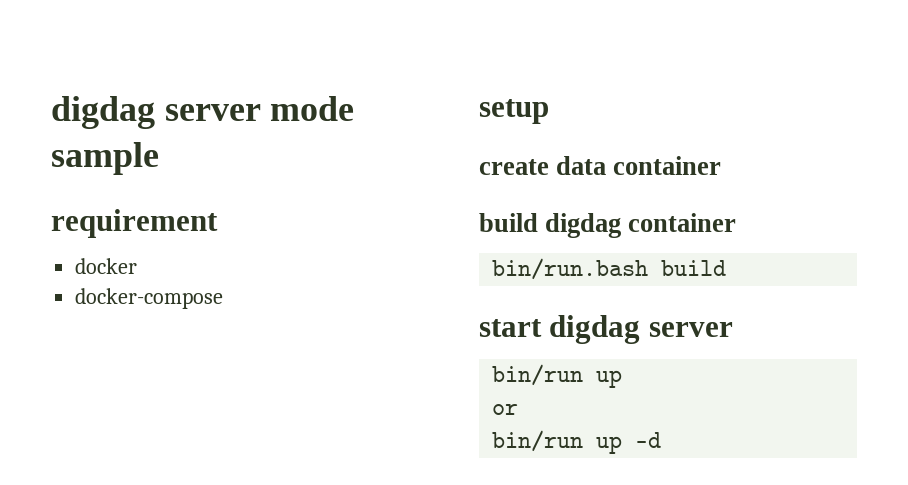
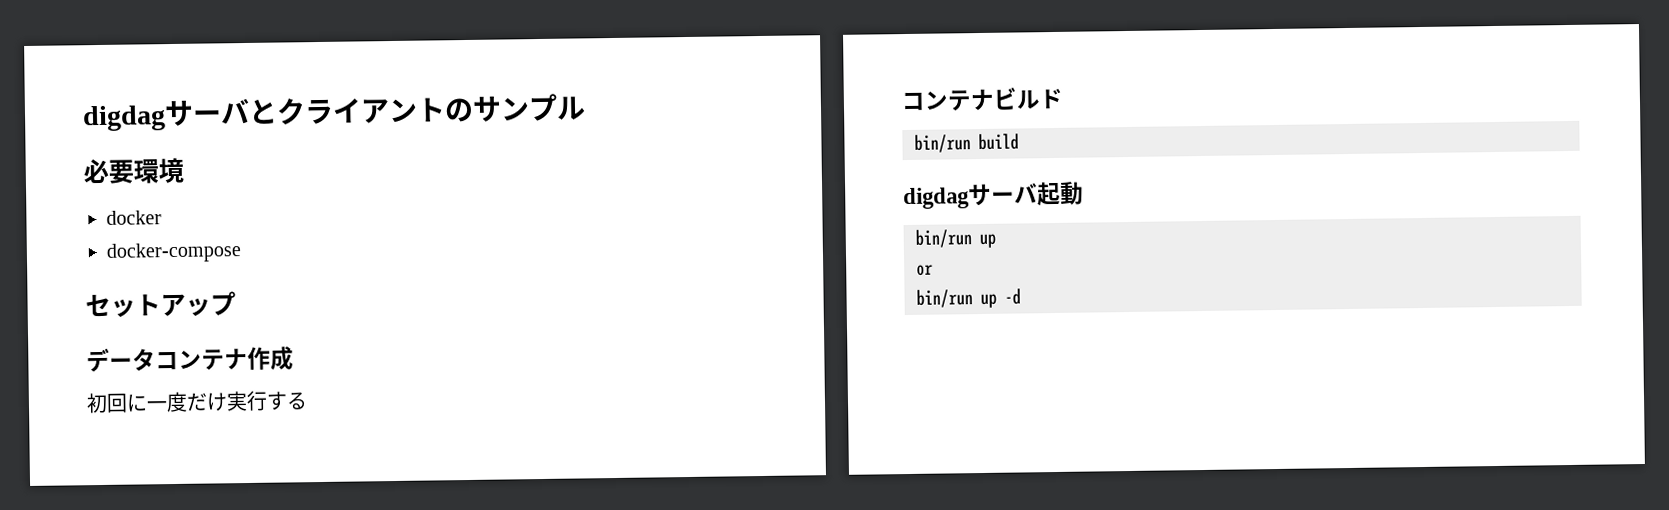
- digdag server mode sample
- requirement
+ digdagサーバとクライアントのサンプル
+ 必要環境
  docker
  docker-compose
- setup
- create data container
- build digdag container
- bin/run.bash build
- start digdag server
+ セットアップ
+ データコンテナ作成
+ 初回に一度だけ実行する
+ コンテナビルド
+ bin/run build
+ digdagサーバ起動

